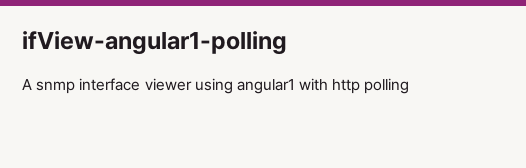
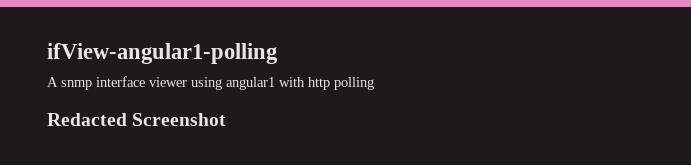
+ Redacted Screenshot

